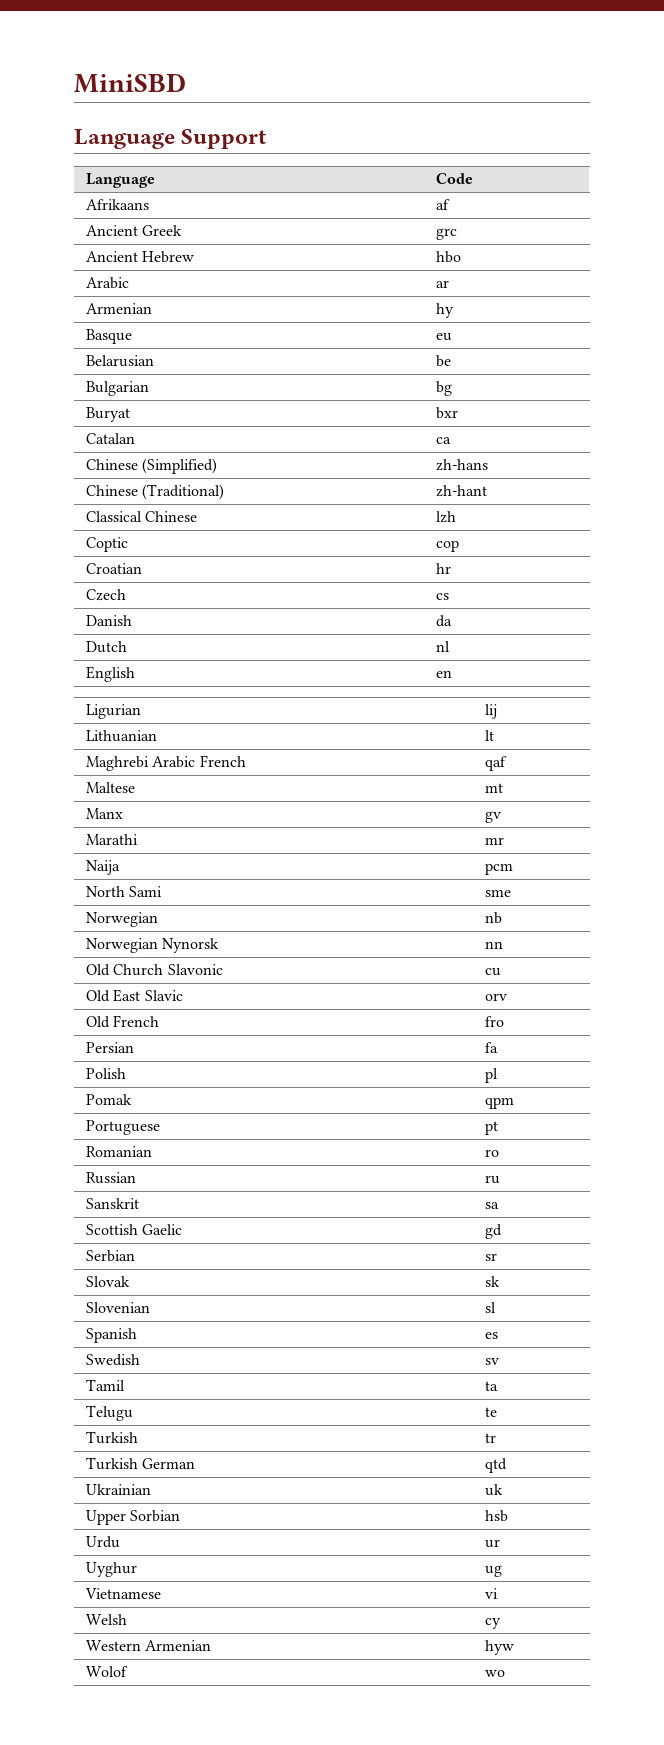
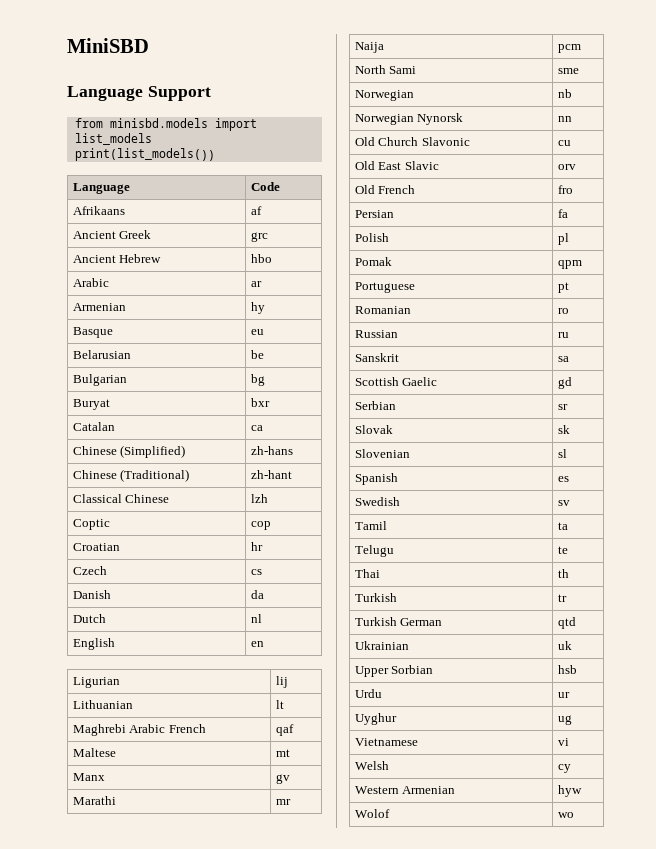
+ from minisbd.models import list_models
+ print(list_models())
+ Thai | th

